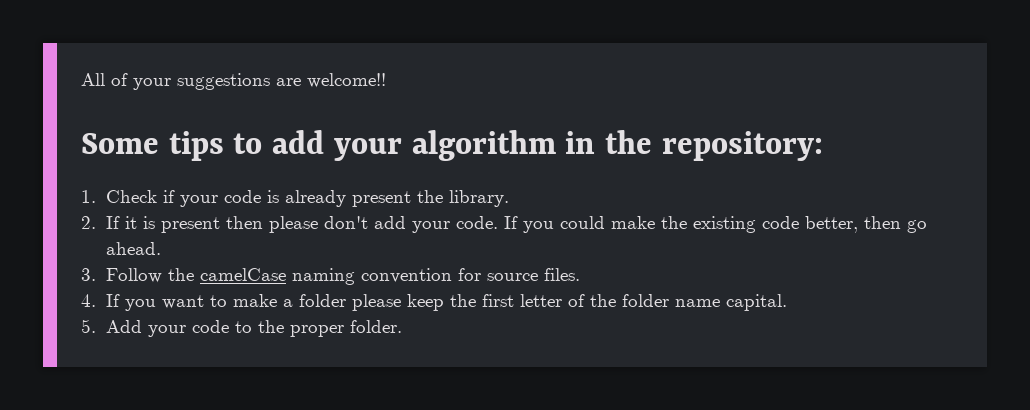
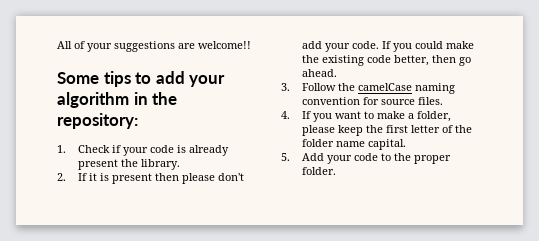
- 4. If you want to make a folder please keep the first letter of the folder name capital.
+ 4. If you want to make a folder, please keep the first letter of the folder name capital.

